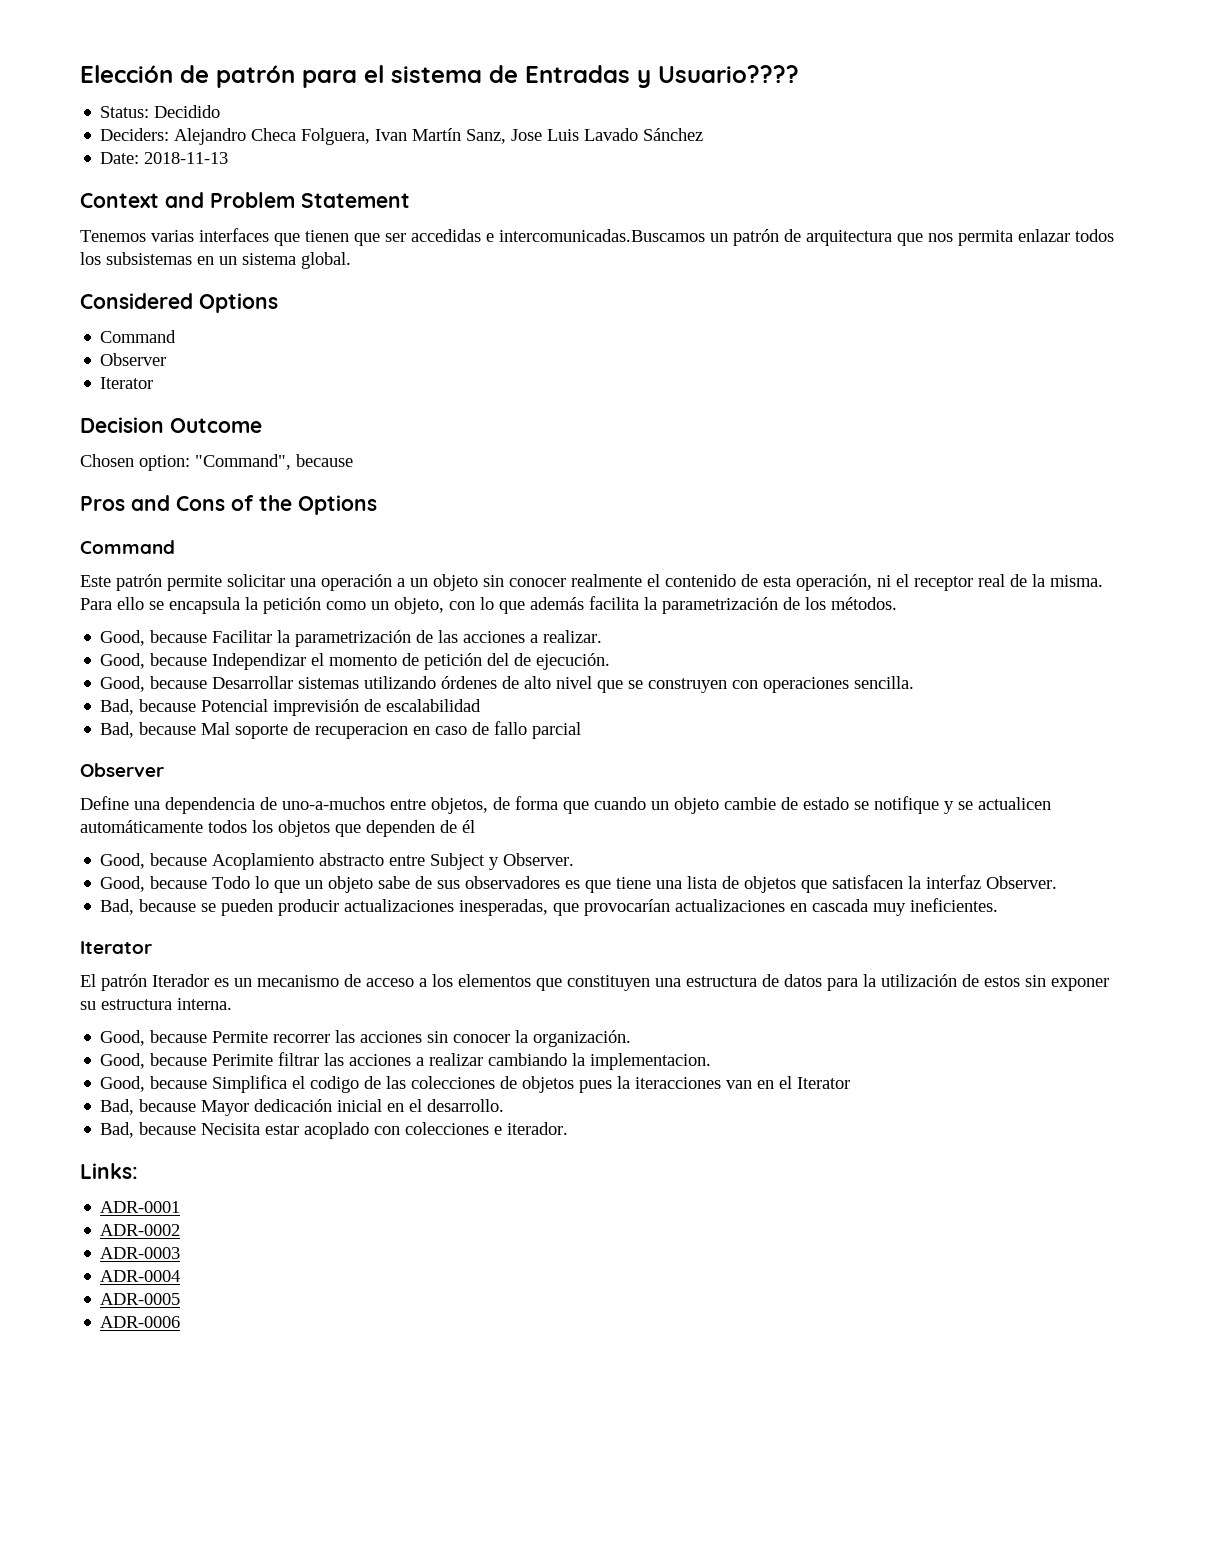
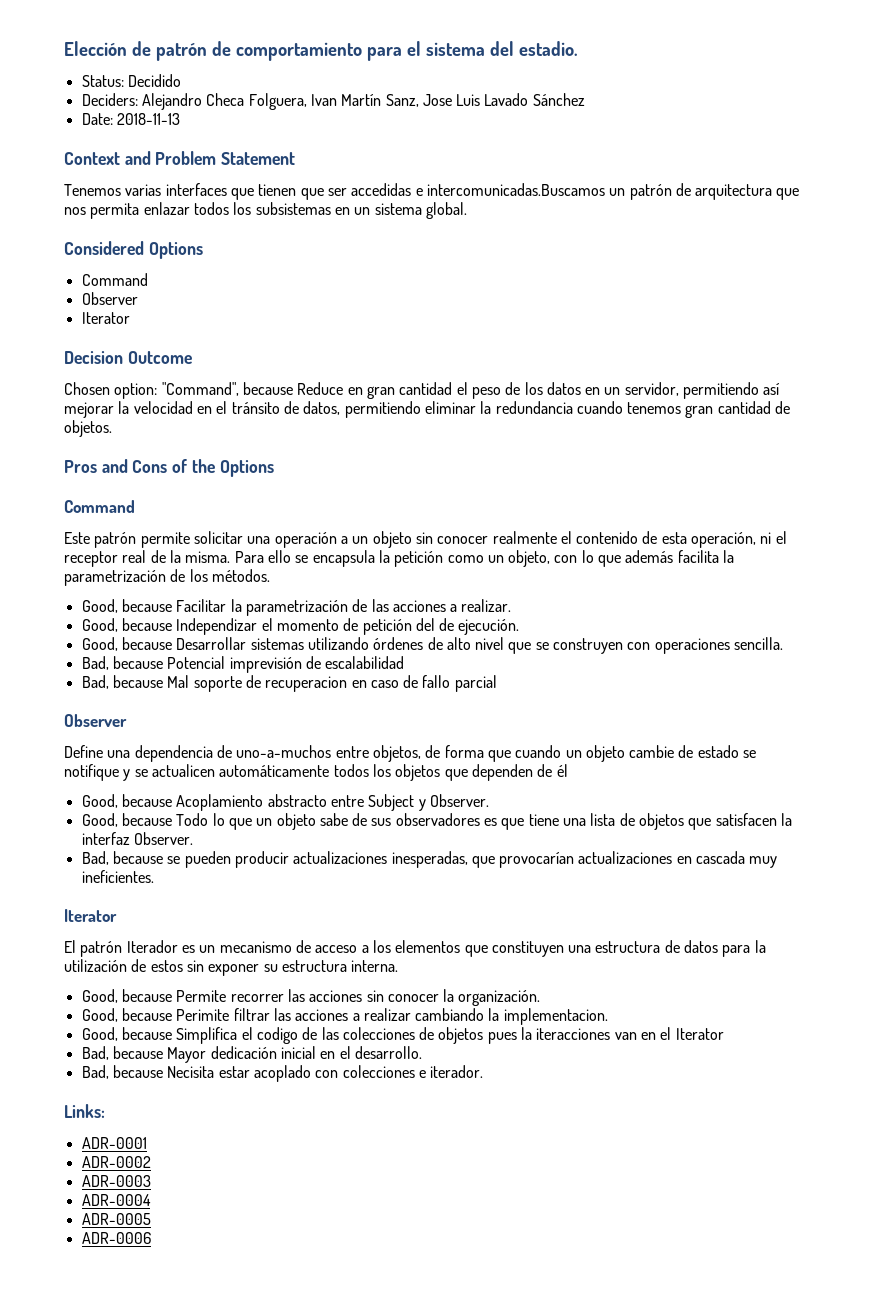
- Elección de patrón para el sistema de Entradas y Usuario????
+ Elección de patrón de comportamiento para el sistema del estadio.
- Chosen option: "Command", because
+ Chosen option: "Command", because Reduce en gran cantidad el peso de los datos en un servidor, permitiendo así mejorar la velocidad en el tránsito de datos, permitiendo eliminar la redundancia cuando tenemos gran cantidad de objetos.

